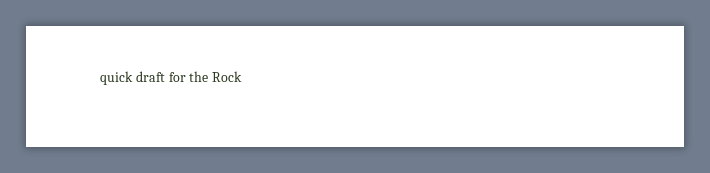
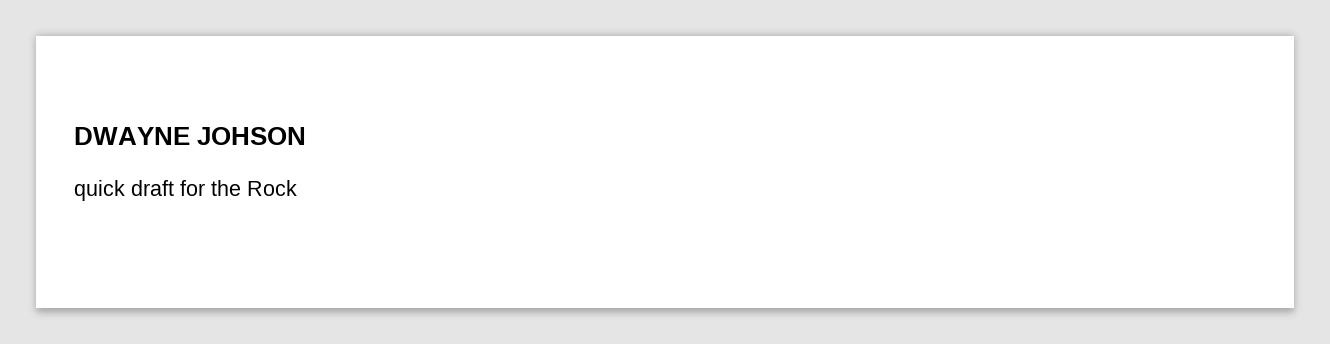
+ DWAYNE JOHSON

